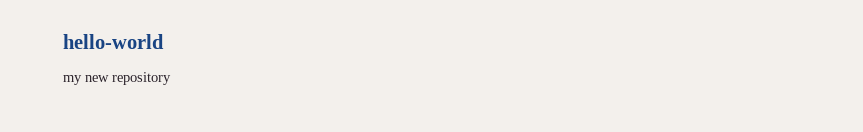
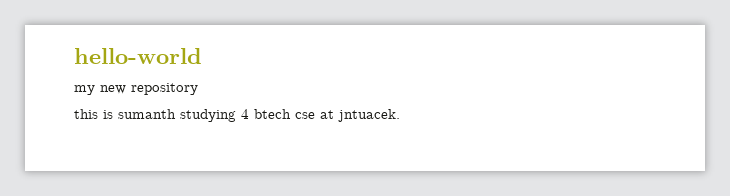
+ this is sumanth studying 4 btech cse at jntuacek.

